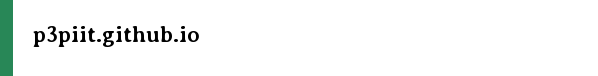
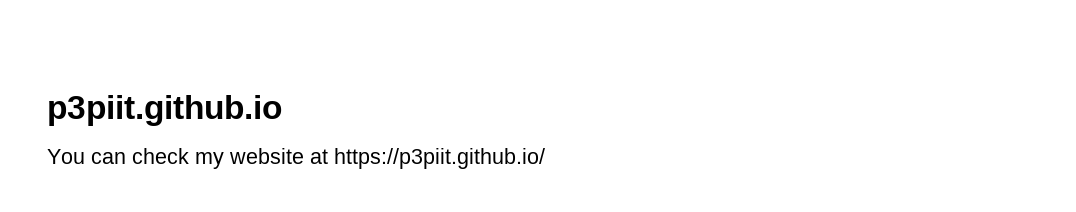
+ You can check my website at https://p3piit.github.io/

